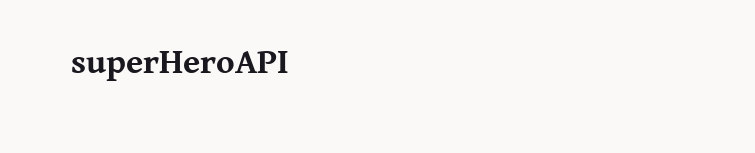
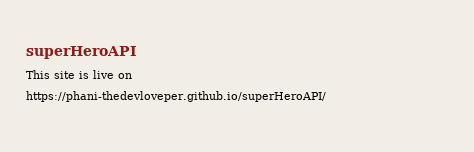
+ This site is live on
+ https://phani-thedevloveper.github.io/superHeroAPI/

